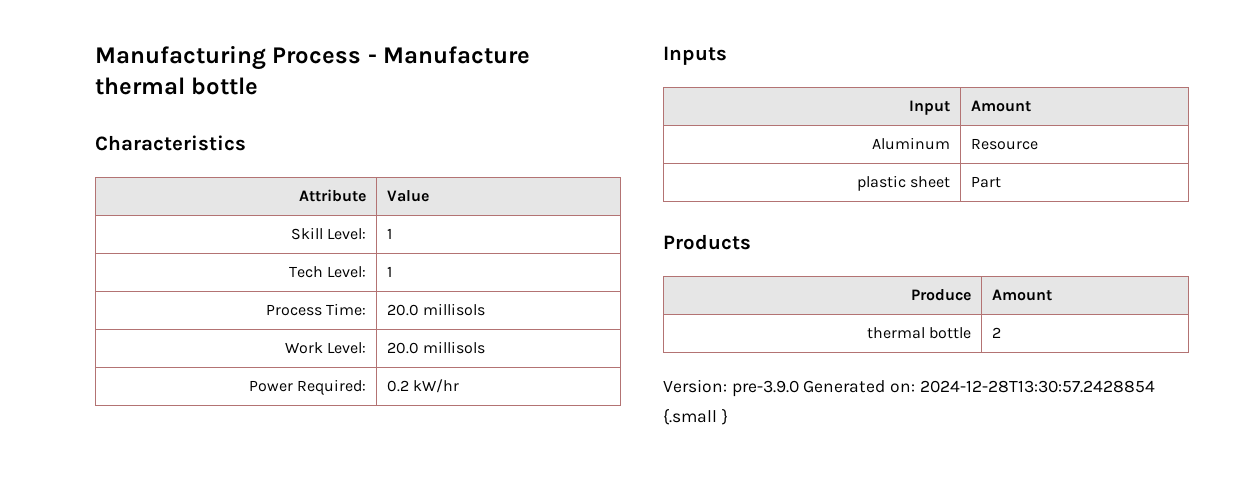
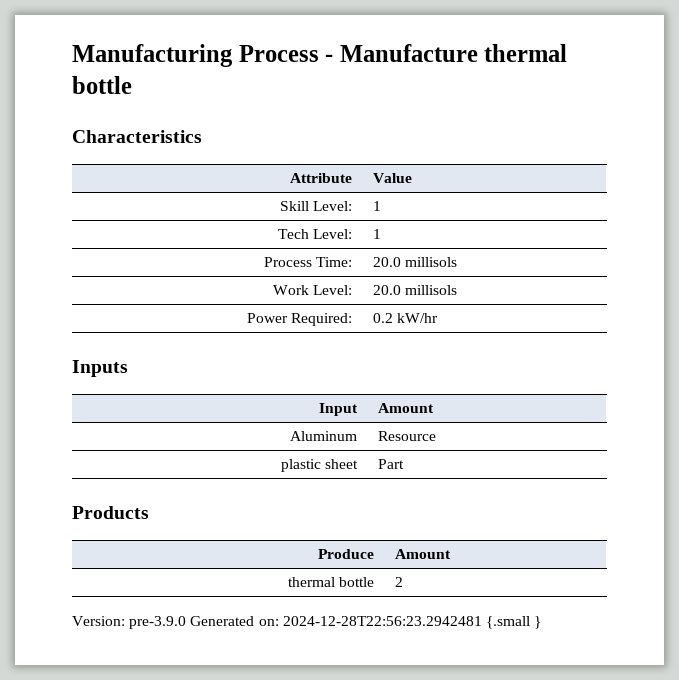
- Version: pre-3.9.0 Generated on: 2024-12-28T13:30:57.2428854 {.small }
+ Version: pre-3.9.0 Generated on: 2024-12-28T22:56:23.2942481 {.small }

